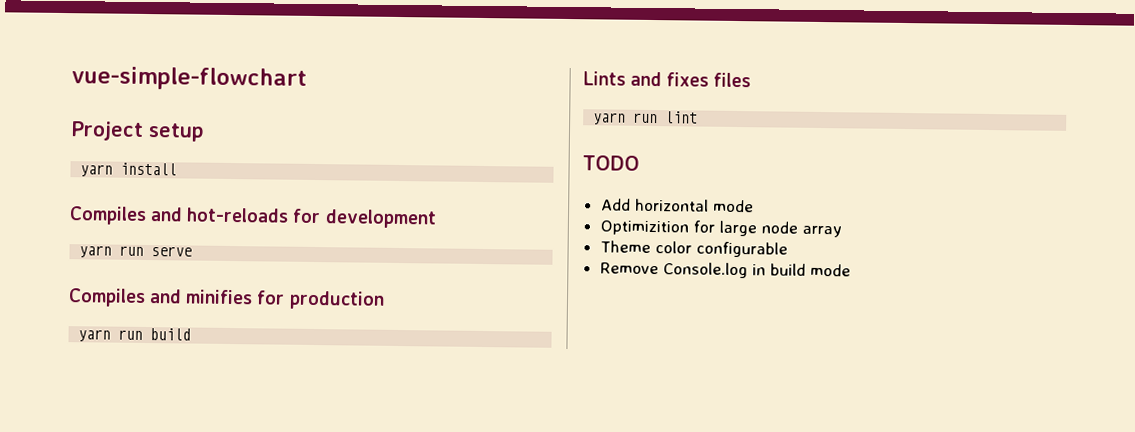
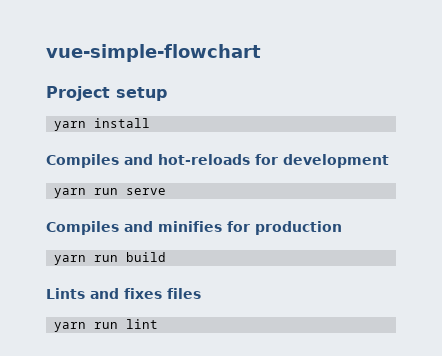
- TODO
- Add horizontal mode
- Optimizition for large node array
- Theme color configurable
- Remove Console.log in build mode

